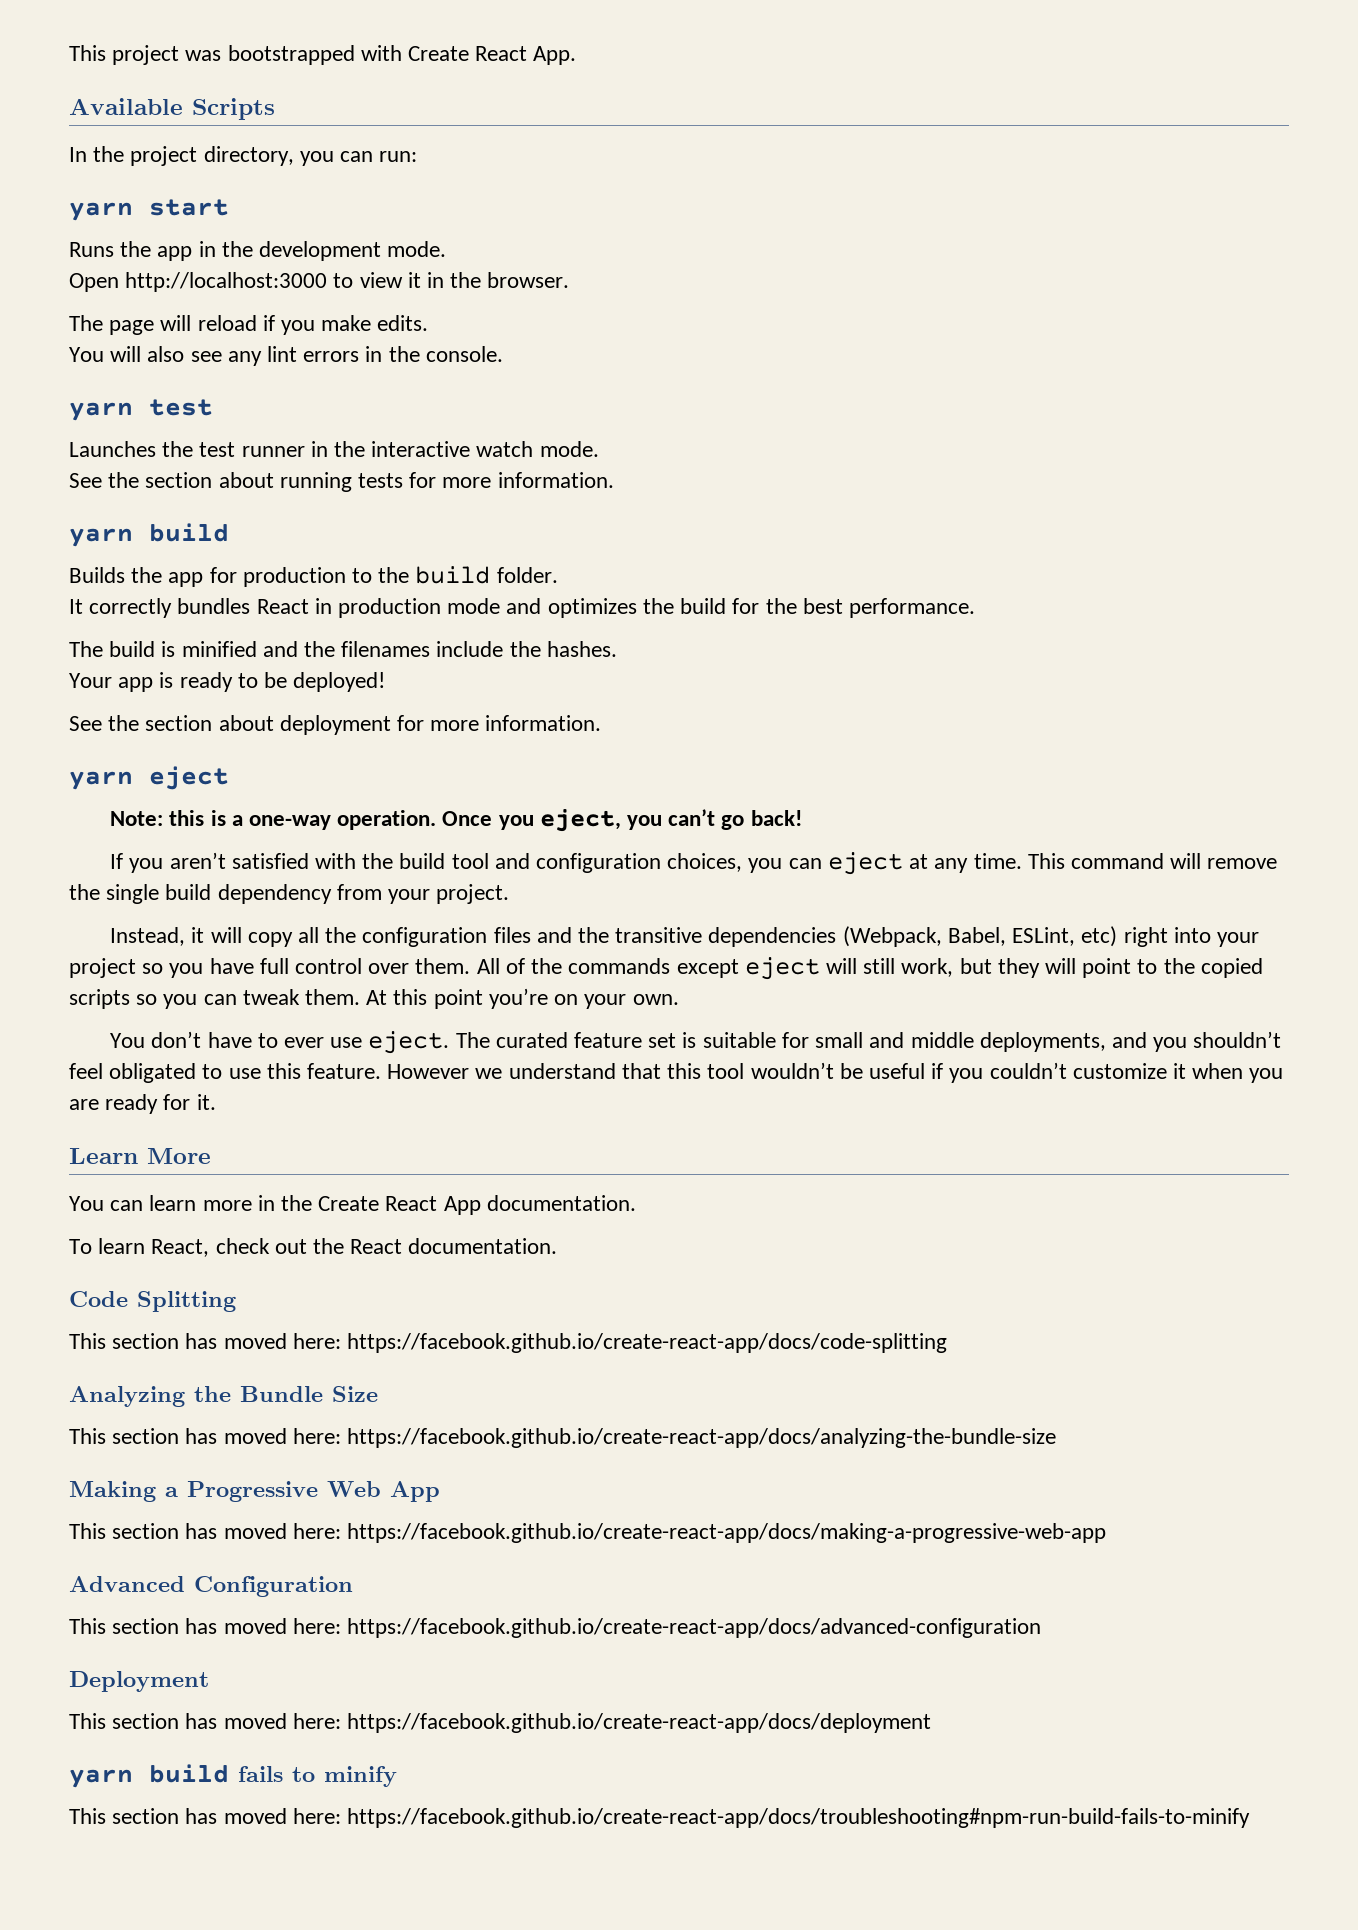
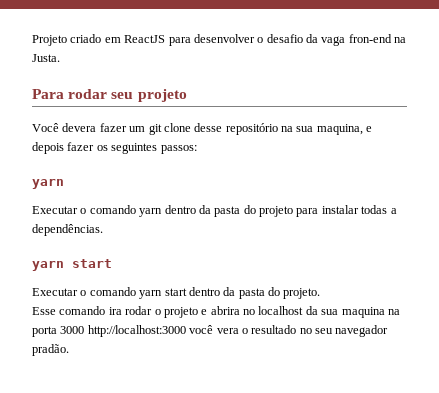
- This project was bootstrapped with Create React App.
- Available Scripts
- In the project directory, you can run:
+ Projeto criado em ReactJS para desenvolver o desafio da vaga fron-end na Justa.
+ Para rodar seu projeto
+ Você devera fazer um git clone desse repositório na sua maquina, e depois fazer os seguintes passos:
+ yarn
+ Executar o comando yarn dentro da pasta do projeto para instalar todas a dependências.
  yarn start
- Runs the app in the development mode.
- Open http://localhost:3000 to view it in the browser.
- The page will reload if you make edits.
- You will also see any lint errors in the console.
- yarn test
- Launches the test runner in the interactive watch mode.
- See the section about running tests for more information.
- yarn build
- Builds the app for production to the build folder.
- It correctly bundles React in production mode and optimizes the build for the best performance.
- The build is minified and the filenames include the hashes.
- Your app is ready to be deployed!
- See the section about deployment for more information.
- yarn eject
- Note: this is a one-way operation. Once you eject, you can’t go back!
- If you aren’t satisfied with the build tool and configuration choices, you can eject at any time. This command will remove the single build dependency from your project.
- Instead, it will copy all the configuration files and the transitive dependencies (Webpack, Babel, ESLint, etc) right into your project so you have full control over them. All of the commands except eject will still work, but they will point to the copied scripts so you can tweak them. At this point you’re on your own.
- You don’t have to ever use eject. The curated feature set is suitable for small and middle deployments, and you shouldn’t feel obligated to use this feature. However we understand that this tool wouldn’t be useful if you couldn’t customize it when you are ready for it.
- Learn More
- You can learn more in the Create React App documentation.
- To learn React, check out the React documentation.
- Code Splitting
- This section has moved here: https://facebook.github.io/create-react-app/docs/code-splitting
- Analyzing the Bundle Size
- This section has moved here: https://facebook.github.io/create-react-app/docs/analyzing-the-bundle-size
- Making a Progressive Web App
- This section has moved here: https://facebook.github.io/create-react-app/docs/making-a-progressive-web-app
- Advanced Configuration
- This section has moved here: https://facebook.github.io/create-react-app/docs/advanced-configuration
- Deployment
- This section has moved here: https://facebook.github.io/create-react-app/docs/deployment
- yarn build fails to minify
- This section has moved here: https://facebook.github.io/create-react-app/docs/troubleshooting#npm-run-build-fails-to-minify
+ Executar o comando yarn start dentro da pasta do projeto.
+ Esse comando ira rodar o projeto e abrira no localhost da sua maquina na porta 3000 http://localhost:3000 você vera o resultado no seu navegador pradão.

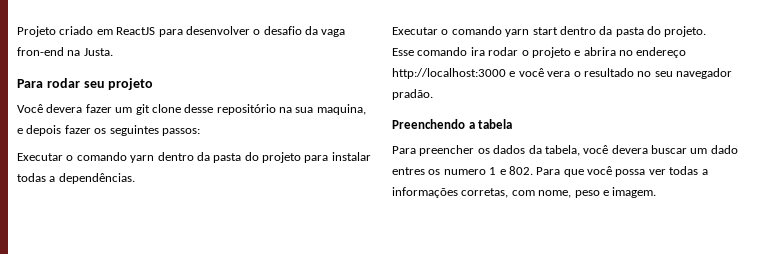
  Você devera fazer um git clone desse repositório na sua maquina, e depois fazer os seguintes passos:
- yarn
  Executar o comando yarn dentro da pasta do projeto para instalar todas a dependências.
- yarn start
- Esse comando ira rodar o projeto e abrira no localhost da sua maquina na porta 3000 http://localhost:3000 você vera o resultado no seu navegador pradão.
+ Esse comando ira rodar o projeto e abrira no endereço http://localhost:3000 e você vera o resultado no seu navegador pradão.
+ Preenchendo a tabela
+ Para preencher os dados da tabela, você devera buscar um dado entres os numero 1 e 802. Para que você possa ver todas a informações corretas, com nome, peso e imagem.

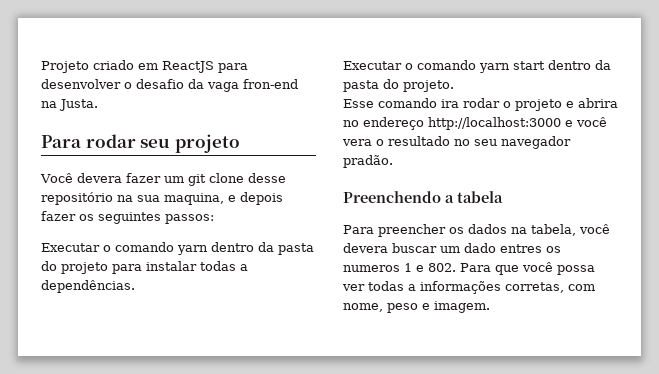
- Para preencher os dados da tabela, você devera buscar um dado entres os numero 1 e 802. Para que você possa ver todas a informações corretas, com nome, peso e imagem.
+ Para preencher os dados na tabela, você devera buscar um dado entres os numeros 1 e 802. Para que você possa ver todas a informações corretas, com nome, peso e imagem.

